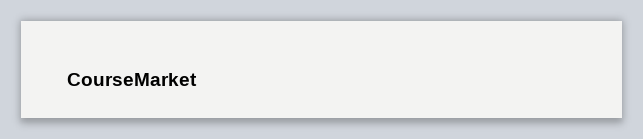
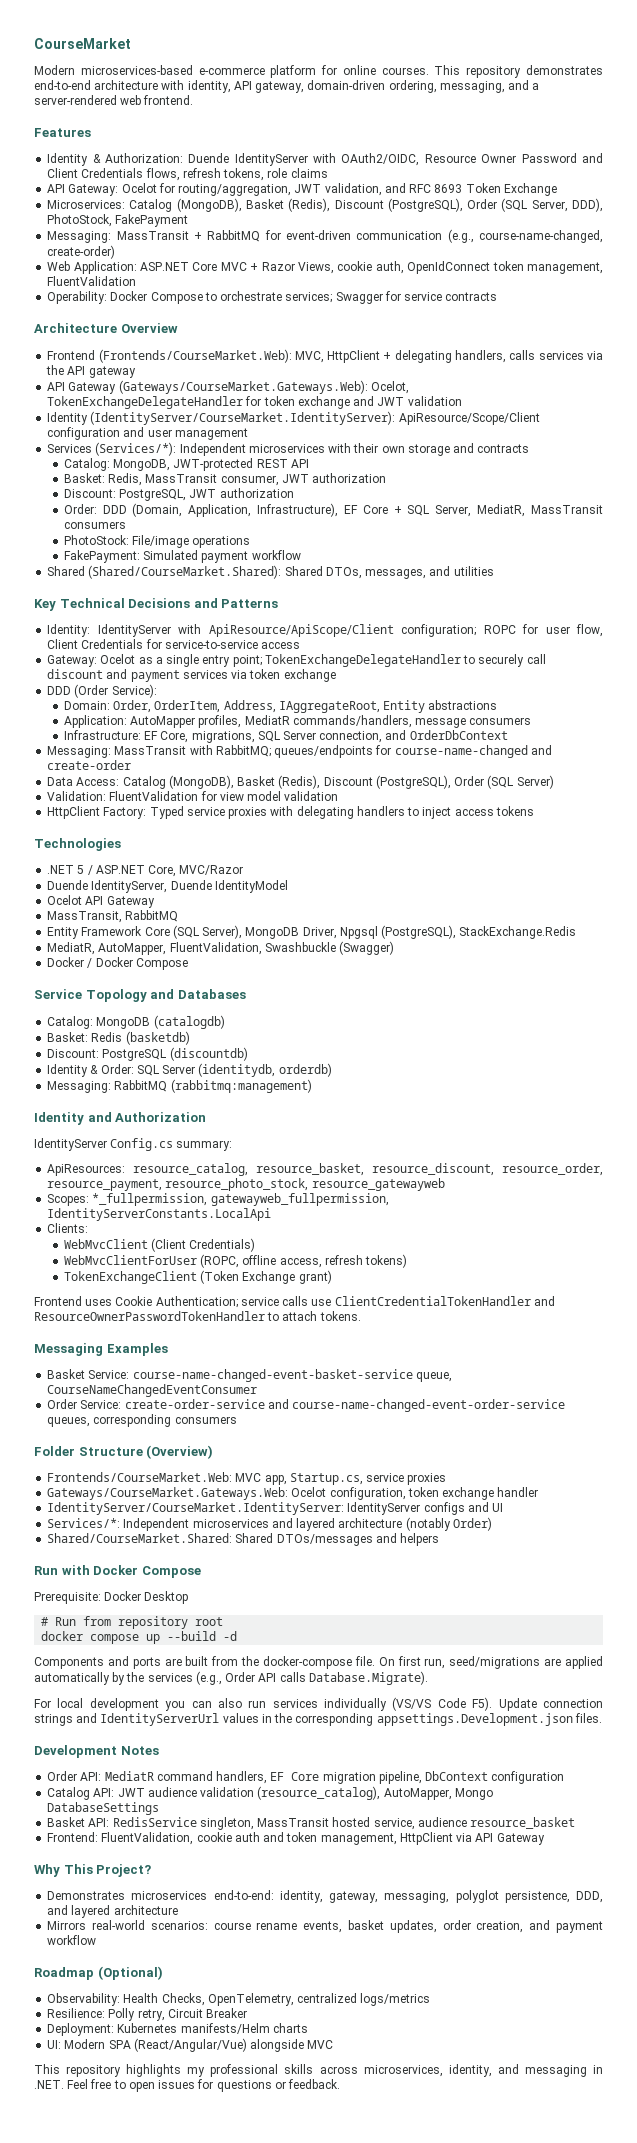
+ Modern microservices-based e-commerce platform for online courses. This repository demonstrates end-to-end architecture with identity, API gateway, domain-driven ordering, messaging, and a server-rendered web frontend.
+ Features
+ Identity & Authorization: Duende IdentityServer with OAuth2/OIDC, Resource Owner Password and Client Credentials flows, refresh tokens, role claims
+ API Gateway: Ocelot for routing/aggregation, JWT validation, and RFC 8693 Token Exchange
+ Microservices: Catalog (MongoDB), Basket (Redis), Discount (PostgreSQL), Order (SQL Server, DDD), PhotoStock, FakePayment
+ Messaging: MassTransit + RabbitMQ for event-driven communication (e.g., course-name-changed, create-order)
+ Web Application: ASP.NET Core MVC + Razor Views, cookie auth, OpenIdConnect token management, FluentValidation
+ Operability: Docker Compose to orchestrate services; Swagger for service contracts
+ Architecture Overview
+ Frontend (Frontends/CourseMarket.Web): MVC, HttpClient + delegating handlers, calls services via the API gateway
+ API Gateway (Gateways/CourseMarket.Gateways.Web): Ocelot, TokenExchangeDelegateHandler for token exchange and JWT validation
+ Identity (IdentityServer/CourseMarket.IdentityServer): ApiResource/Scope/Client configuration and user management
+ Services (Services/*): Independent microservices with their own storage and contracts
+ Catalog: MongoDB, JWT-protected REST API
+ Basket: Redis, MassTransit consumer, JWT authorization
+ Discount: PostgreSQL, JWT authorization
+ Order: DDD (Domain, Application, Infrastructure), EF Core + SQL Server, MediatR, MassTransit consumers
+ PhotoStock: File/image operations
+ FakePayment: Simulated payment workflow
+ Shared (Shared/CourseMarket.Shared): Shared DTOs, messages, and utilities
+ Key Technical Decisions and Patterns
+ Identity: IdentityServer with ApiResource/ApiScope/Client configuration; ROPC for user flow, Client Credentials for service-to-service access
+ Gateway: Ocelot as a single entry point; TokenExchangeDelegateHandler to securely call discount and payment services via token exchange
+ DDD (Order Service):
+ Domain: Order, OrderItem, Address, IAggregateRoot, Entity abstractions
+ Application: AutoMapper profiles, MediatR commands/handlers, message consumers
+ Infrastructure: EF Core, migrations, SQL Server connection, and OrderDbContext
+ Messaging: MassTransit with RabbitMQ; queues/endpoints for course-name-changed and create-order
+ Data Access: Catalog (MongoDB), Basket (Redis), Discount (PostgreSQL), Order (SQL Server)
+ Validation: FluentValidation for view model validation
+ HttpClient Factory: Typed service proxies with delegating handlers to inject access tokens
+ Technologies
+ .NET 5 / ASP.NET Core, MVC/Razor
+ Duende IdentityServer, Duende IdentityModel
+ Ocelot API Gateway
+ MassTransit, RabbitMQ
+ Entity Framework Core (SQL Server), MongoDB Driver, Npgsql (PostgreSQL), StackExchange.Redis
+ MediatR, AutoMapper, FluentValidation, Swashbuckle (Swagger)
+ Docker / Docker Compose
+ Service Topology and Databases
+ Catalog: MongoDB (catalogdb)
+ Basket: Redis (basketdb)
+ Discount: PostgreSQL (discountdb)
+ Identity & Order: SQL Server (identitydb, orderdb)
+ Messaging: RabbitMQ (rabbitmq:management)
+ Identity and Authorization
+ IdentityServer Config.cs summary:
+ ApiResources: resource_catalog, resource_basket, resource_discount, resource_order, resource_payment, resource_photo_stock, resource_gatewayweb
+ Scopes: *_fullpermission, gatewayweb_fullpermission, IdentityServerConstants.LocalApi
+ Clients:
+ WebMvcClient (Client Credentials)
+ WebMvcClientForUser (ROPC, offline access, refresh tokens)
+ TokenExchangeClient (Token Exchange grant)
+ Frontend uses Cookie Authentication; service calls use ClientCredentialTokenHandler and ResourceOwnerPasswordTokenHandler to attach tokens.
+ Messaging Examples
+ Basket Service: course-name-changed-event-basket-service queue, CourseNameChangedEventConsumer
+ Order Service: create-order-service and course-name-changed-event-order-service queues, corresponding consumers
+ Folder Structure (Overview)
+ Frontends/CourseMarket.Web: MVC app, Startup.cs, service proxies
+ Gateways/CourseMarket.Gateways.Web: Ocelot configuration, token exchange handler
+ IdentityServer/CourseMarket.IdentityServer: IdentityServer configs and UI
+ Services/*: Independent microservices and layered architecture (notably Order)
+ Shared/CourseMarket.Shared: Shared DTOs/messages and helpers
+ Run with Docker Compose
+ Prerequisite: Docker Desktop
+ # Run from repository root
+ docker compose up --build -d
+ Components and ports are built from the docker-compose file. On first run, seed/migrations are applied automatically by the services (e.g., Order API calls Database.Migrate).
+ For local development you can also run services individually (VS/VS Code F5). Update connection strings and IdentityServerUrl values in the corresponding appsettings.Development.json files.
+ Development Notes
+ Order API: MediatR command handlers, EF Core migration pipeline, DbContext configuration
+ Catalog API: JWT audience validation (resource_catalog), AutoMapper, Mongo DatabaseSettings
+ Basket API: RedisService singleton, MassTransit hosted service, audience resource_basket
+ Frontend: FluentValidation, cookie auth and token management, HttpClient via API Gateway
+ Why This Project?
+ Demonstrates microservices end-to-end: identity, gateway, messaging, polyglot persistence, DDD, and layered architecture
+ Mirrors real-world scenarios: course rename events, basket updates, order creation, and payment workflow
+ Roadmap (Optional)
+ Observability: Health Checks, OpenTelemetry, centralized logs/metrics
+ Resilience: Polly retry, Circuit Breaker
+ Deployment: Kubernetes manifests/Helm charts
+ UI: Modern SPA (React/Angular/Vue) alongside MVC
+ This repository highlights my professional skills across microservices, identity, and messaging in .NET. Feel free to open issues for questions or feedback.

